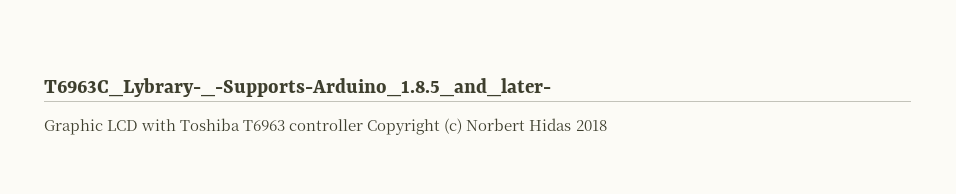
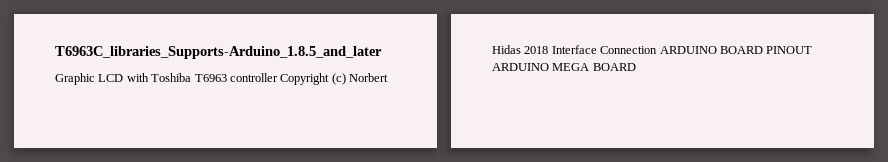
- T6963C_Lybrary-_-Supports-Arduino_1.8.5_and_later-
+ T6963C_libraries_Supports-Arduino_1.8.5_and_later
- Graphic LCD with Toshiba T6963 controller Copyright (c) Norbert Hidas 2018
+ Graphic LCD with Toshiba T6963 controller Copyright (c) Norbert Hidas 2018 Interface Connection ARDUINO BOARD PINOUT ARDUINO MEGA BOARD

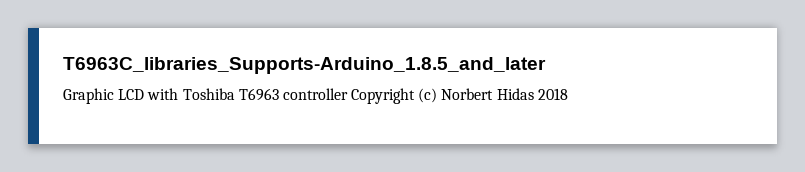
- Graphic LCD with Toshiba T6963 controller Copyright (c) Norbert Hidas 2018 Interface Connection ARDUINO BOARD PINOUT ARDUINO MEGA BOARD
+ Graphic LCD with Toshiba T6963 controller Copyright (c) Norbert Hidas 2018

